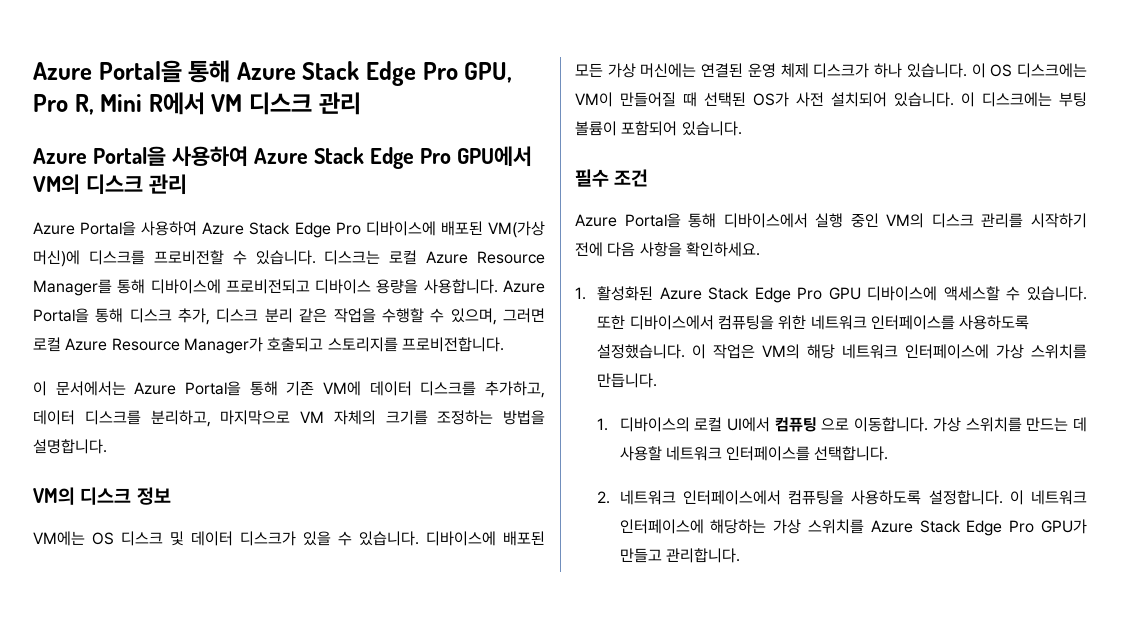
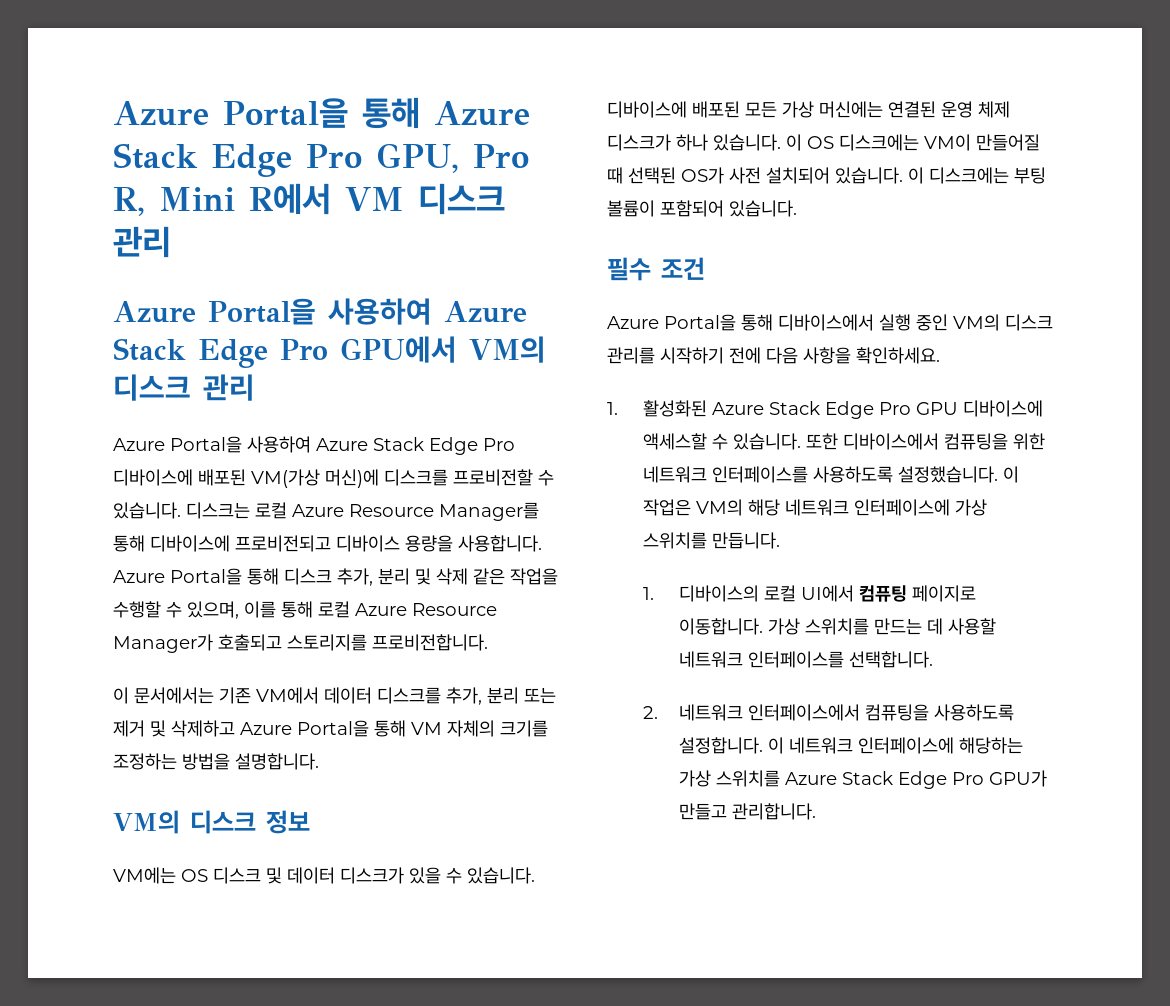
- Azure Portal을 통해 디스크 추가, 디스크 분리 같은 작업을 수행할 수 있으며, 그러면 로컬 Azure Resource Manager가 호출되고 스토리지를 프로비전합니다.
+ Azure Portal을 통해 디스크 추가, 분리 및 삭제 같은 작업을 수행할 수 있으며, 이를 통해 로컬 Azure Resource Manager가 호출되고 스토리지를 프로비전합니다.
- 이 문서에서는 Azure Portal을 통해 기존 VM에 데이터 디스크를 추가하고, 데이터 디스크를 분리하고, 마지막으로 VM 자체의 크기를 조정하는 방법을 설명합니다.
+ 이 문서에서는 기존 VM에서 데이터 디스크를 추가, 분리 또는 제거 및 삭제하고 Azure Portal을 통해 VM 자체의 크기를 조정하는 방법을 설명합니다.
- 1. 디바이스의 로컬 UI에서 컴퓨팅 으로 이동합니다.
+ 1. 디바이스의 로컬 UI에서 컴퓨팅 페이지로 이동합니다.

